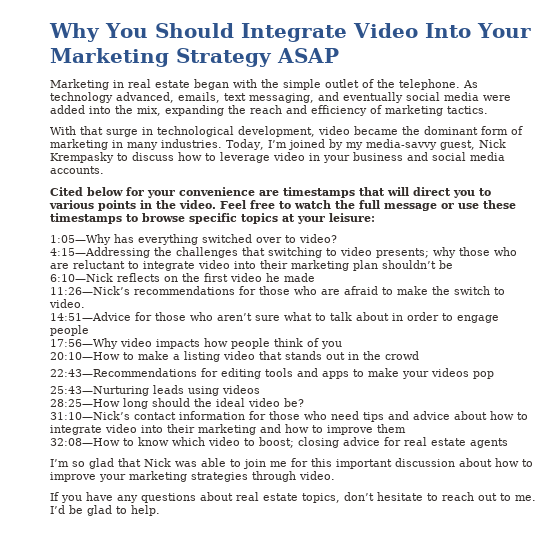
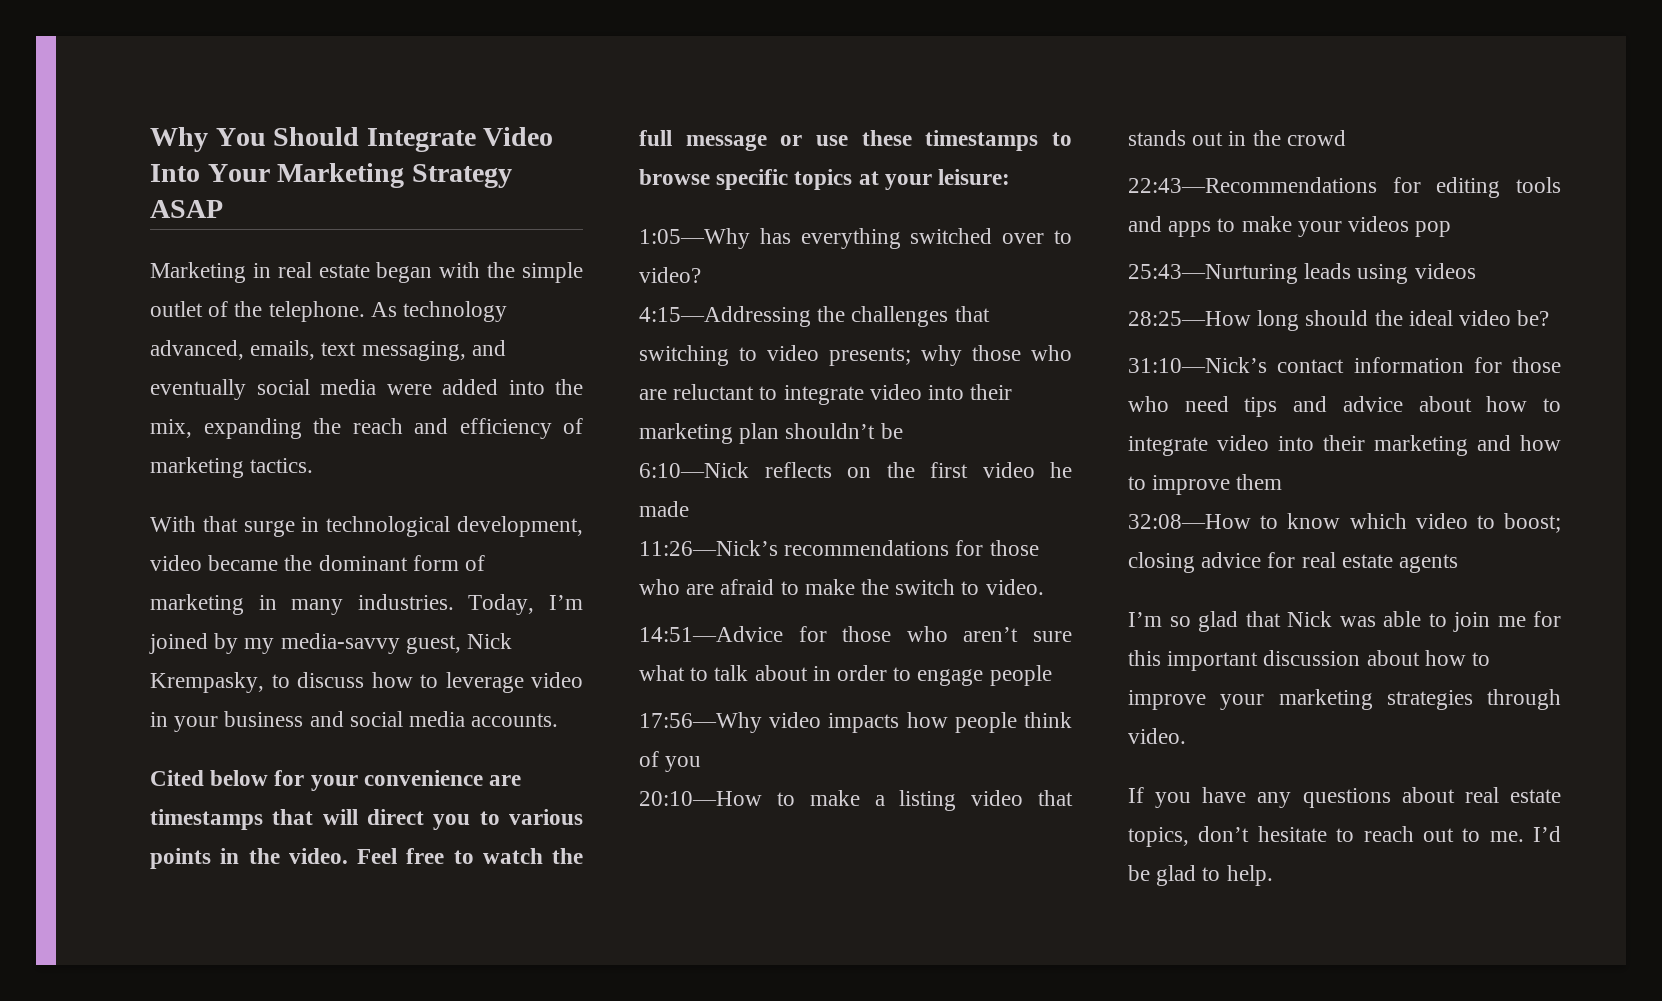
- Today, I’m joined by my media-savvy guest, Nick Krempasky to discuss how to leverage video in your business and social media accounts.
+ Today, I’m joined by my media-savvy guest, Nick Krempasky, to discuss how to leverage video in your business and social media accounts.

